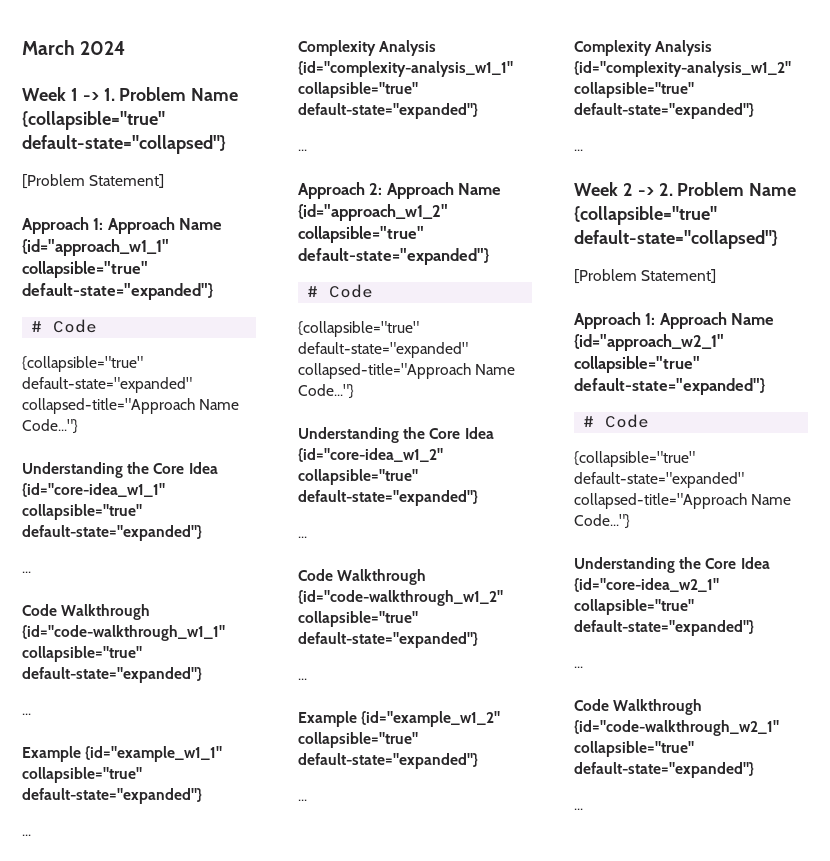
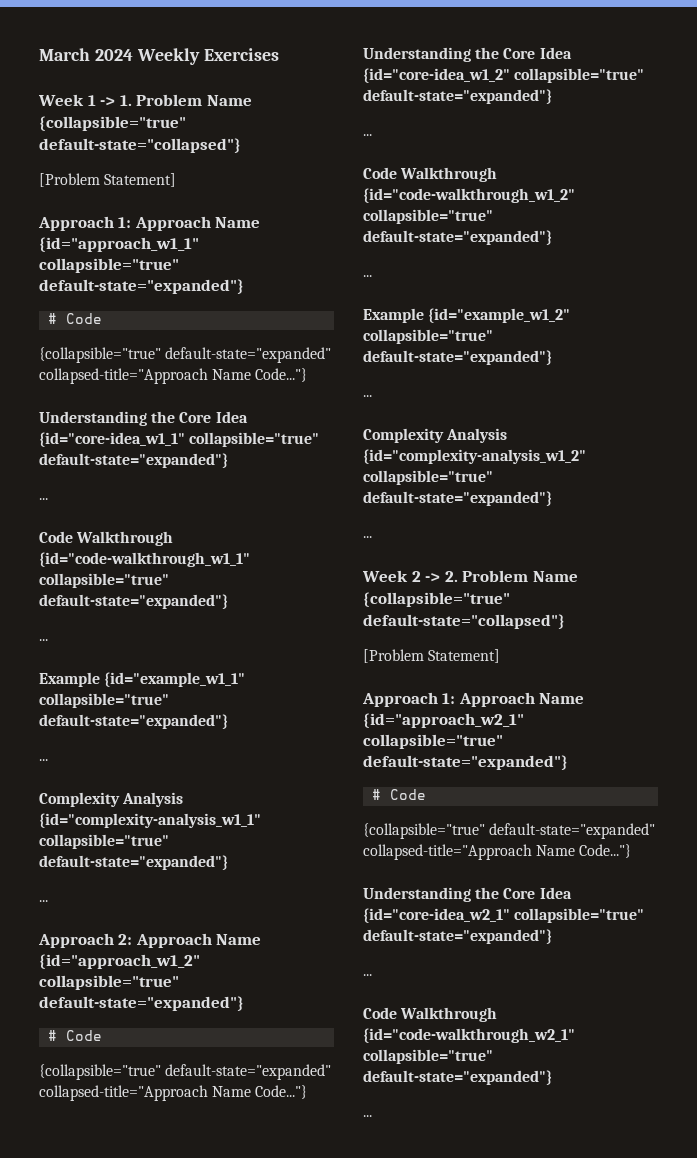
- March 2024
+ March 2024 Weekly Exercises

